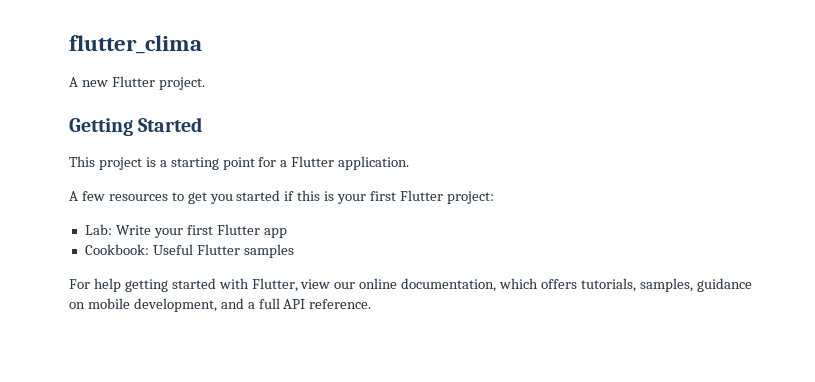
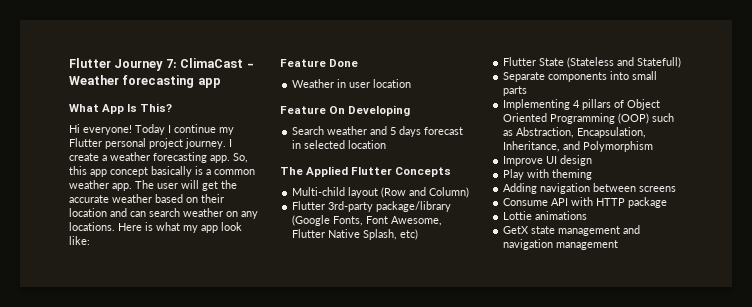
- flutter_clima
- A new Flutter project.
- Getting Started
- This project is a starting point for a Flutter application.
- A few resources to get you started if this is your first Flutter project:
- Lab: Write your first Flutter app
- Cookbook: Useful Flutter samples
- For help getting started with Flutter, view our online documentation, which offers tutorials, samples, guidance on mobile development, and a full API reference.
+ Flutter Journey 7: ClimaCast - Weather forecasting app
+ What App Is This?
+ Hi everyone! Today I continue my Flutter personal project journey. I create a weather forecasting app. So, this app concept basically is a common weather app. The user will get the accurate weather based on their location and can search weather on any locations. Here is what my app look like:
+ Feature Done
+ Weather in user location
+ Feature On Developing
+ Search weather and 5 days forecast in selected location
+ The Applied Flutter Concepts
+ Multi-child layout (Row and Column)
+ Flutter 3rd-party package/library (Google Fonts, Font Awesome, Flutter Native Splash, etc)
+ Flutter State (Stateless and Statefull)
+ Separate components into small parts
+ Implementing 4 pillars of Object Oriented Programming (OOP) such as Abstraction, Encapsulation, Inheritance, and Polymorphism
+ Improve UI design
+ Play with theming
+ Adding navigation between screens
+ Consume API with HTTP package
+ Lottie animations
+ GetX state management and navigation management

